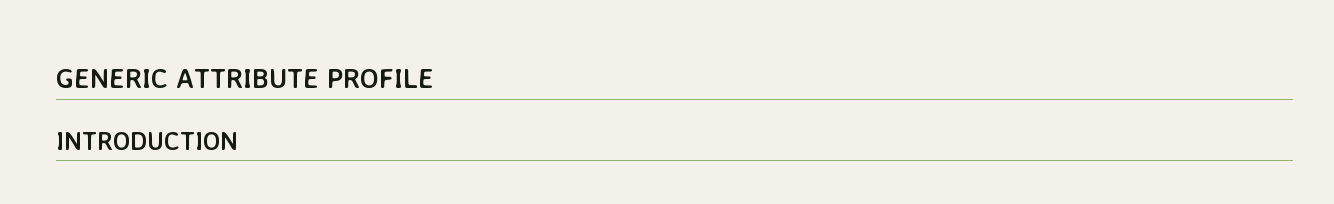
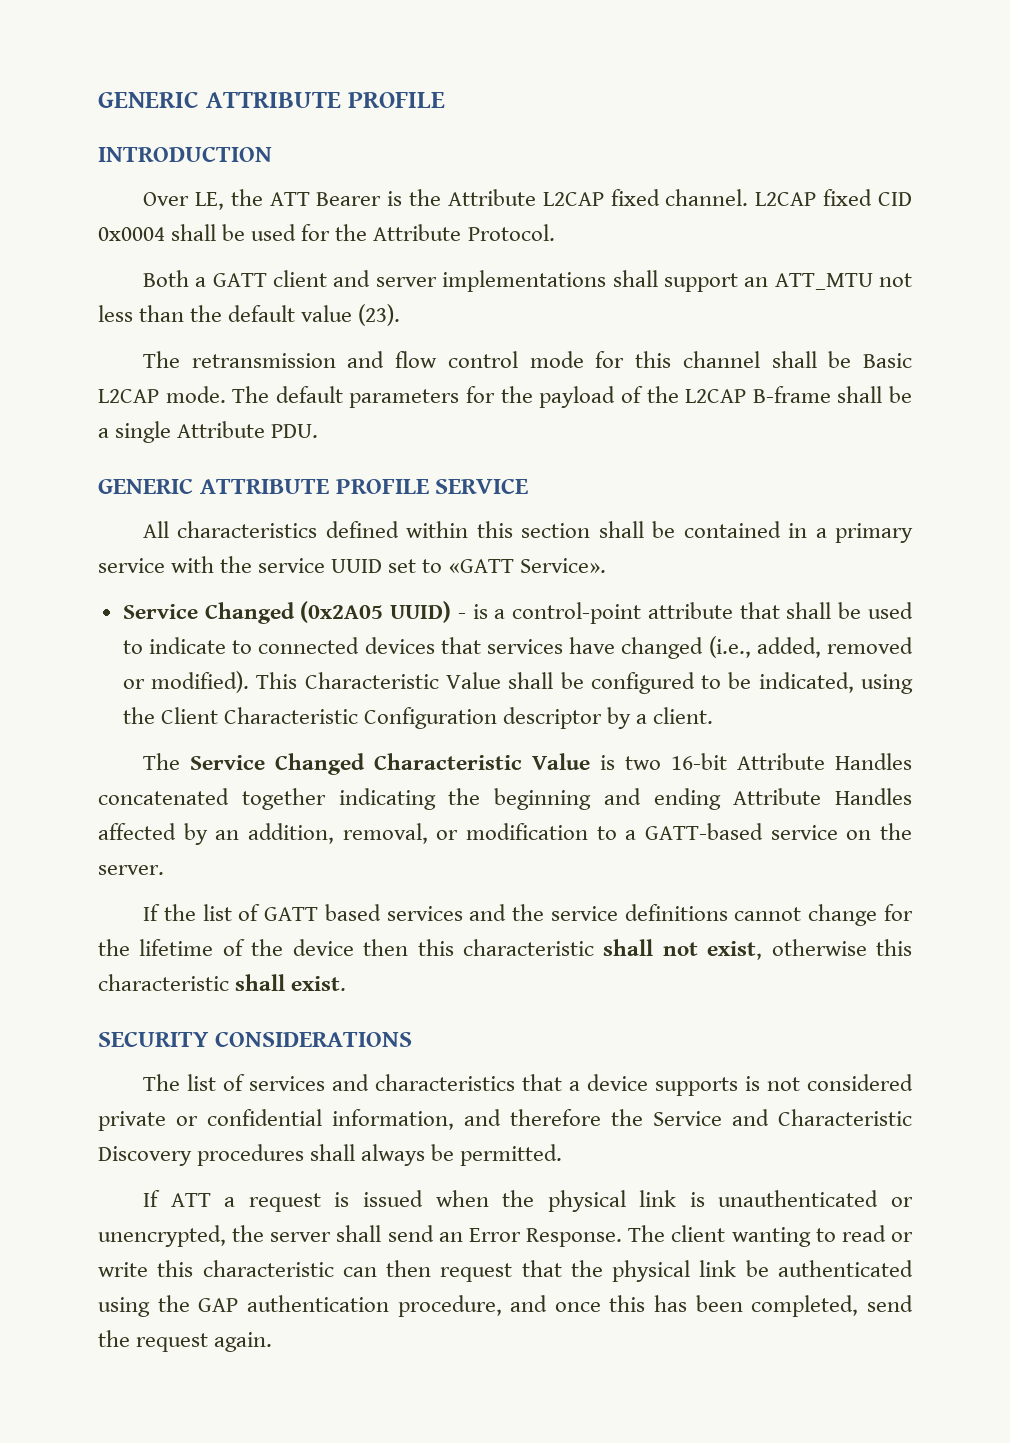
+ Over LE, the ATT Bearer is the Attribute L2CAP fixed channel. L2CAP fixed CID 0x0004 shall be used for the Attribute Protocol.
+ Both a GATT client and server implementations shall support an ATT_MTU not less than the default value (23).
+ The retransmission and flow control mode for this channel shall be Basic L2CAP mode. The default parameters for the payload of the L2CAP B-frame shall be a single Attribute PDU.
+ GENERIC ATTRIBUTE PROFILE SERVICE
+ All characteristics defined within this section shall be contained in a primary service with the service UUID set to «GATT Service».
+ Service Changed (0x2A05 UUID) - is a control-point attribute that shall be used to indicate to connected devices that services have changed (i.e., added, removed or modified). This Characteristic Value shall be configured to be indicated, using the Client Characteristic Configuration descriptor by a client.
+ The Service Changed Characteristic Value is two 16-bit Attribute Handles concatenated together indicating the beginning and ending Attribute Handles affected by an addition, removal, or modification to a GATT-based service on the server.
+ If the list of GATT based services and the service definitions cannot change for the lifetime of the device then this characteristic shall not exist, otherwise this characteristic shall exist.
+ SECURITY CONSIDERATIONS
+ The list of services and characteristics that a device supports is not considered private or confidential information, and therefore the Service and Characteristic Discovery procedures shall always be permitted.
+ If ATT a request is issued when the physical link is unauthenticated or unencrypted, the server shall send an Error Response. The client wanting to read or write this characteristic can then request that the physical link be authenticated using the GAP authentication procedure, and once this has been completed, send the request again.

